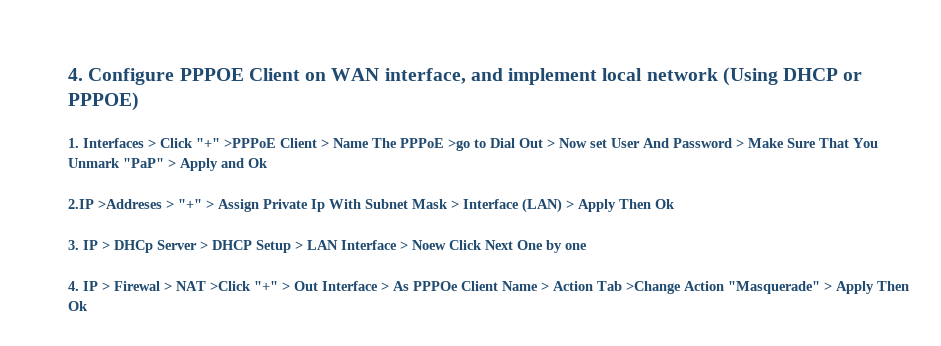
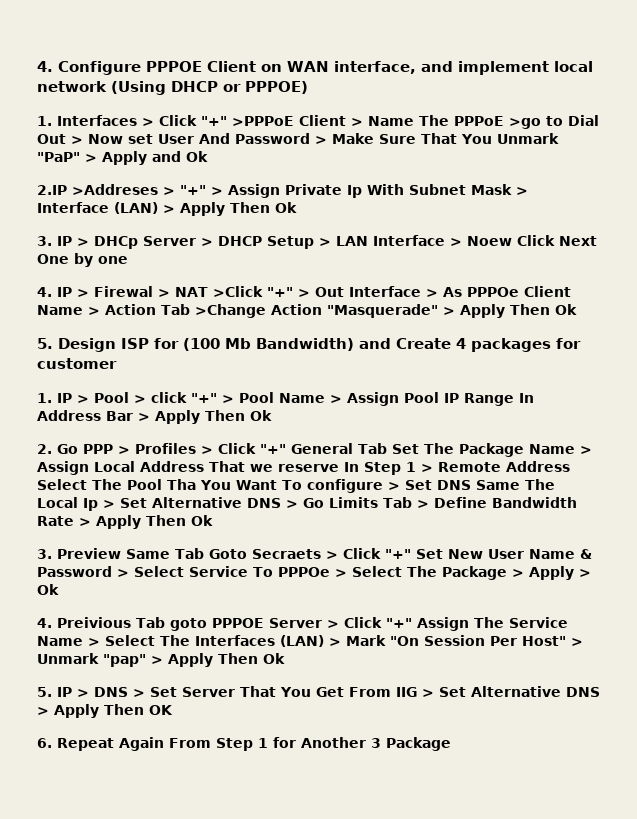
+ 5. Design ISP for (100 Mb Bandwidth) and Create 4 packages for customer
+ 1. IP > Pool > click "+" > Pool Name > Assign Pool IP Range In Address Bar > Apply Then Ok
+ 2. Go PPP > Profiles > Click "+" General Tab Set The Package Name > Assign Local Address That we reserve In Step 1 > Remote Address Select The Pool Tha You Want To configure > Set DNS Same The Local Ip > Set Alternative DNS > Go Limits Tab > Define Bandwidth Rate > Apply Then Ok
+ 3. Preview Same Tab Goto Secraets > Click "+" Set New User Name & Password > Select Service To PPPOe > Select The Package > Apply > Ok
+ 4. Preivious Tab goto PPPOE Server > Click "+" Assign The Service Name > Select The Interfaces (LAN) > Mark "On Session Per Host" > Unmark "pap" > Apply Then Ok
+ 5. IP > DNS > Set Server That You Get From IIG > Set Alternative DNS > Apply Then OK
+ 6. Repeat Again From Step 1 for Another 3 Package

